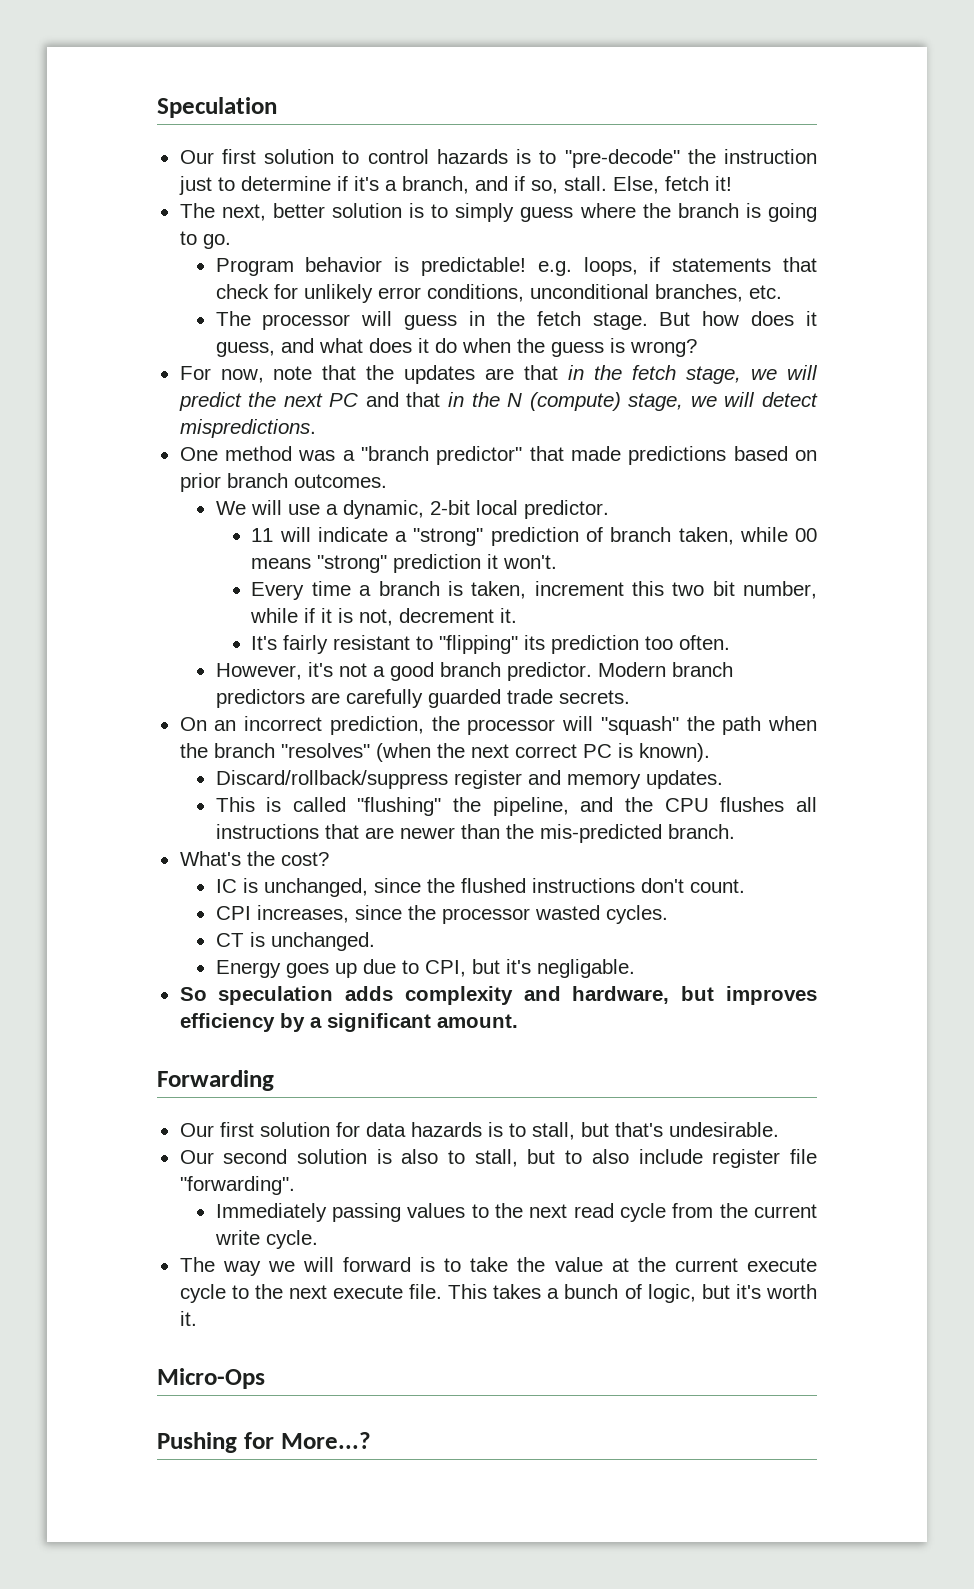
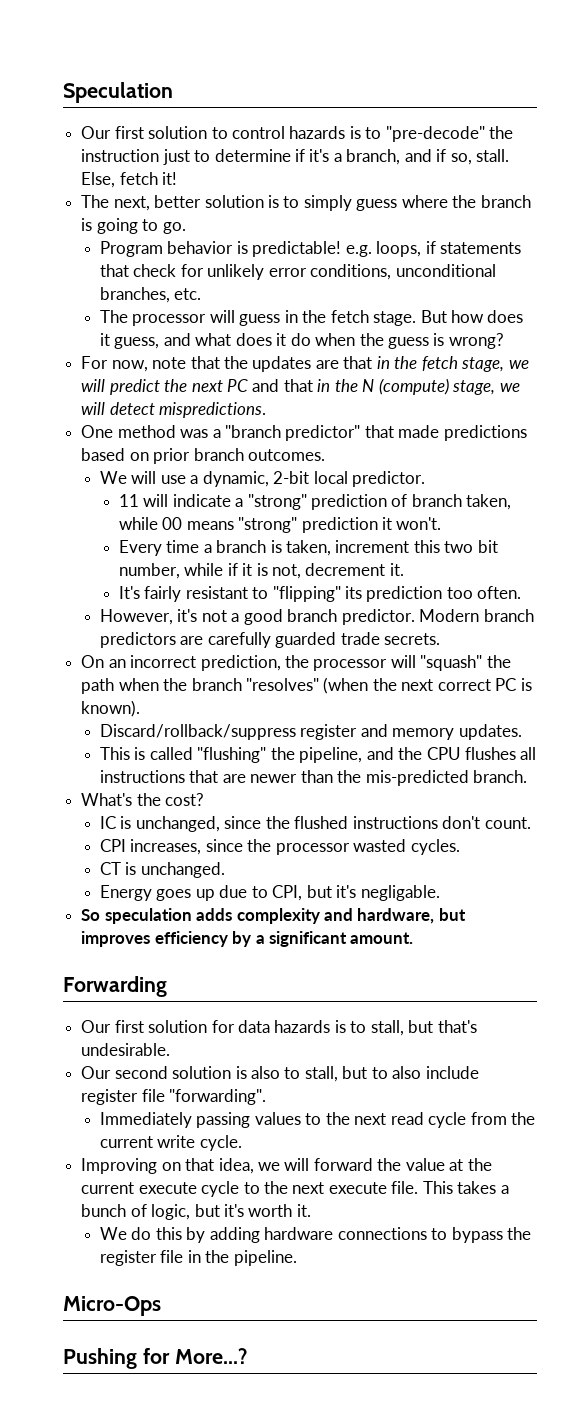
- The way we will forward is to take the value at the current execute cycle to the next execute file.
+ Improving on that idea, we will forward the value at the current execute cycle to the next execute file.
+ We do this by adding hardware connections to bypass the register file in the pipeline.

